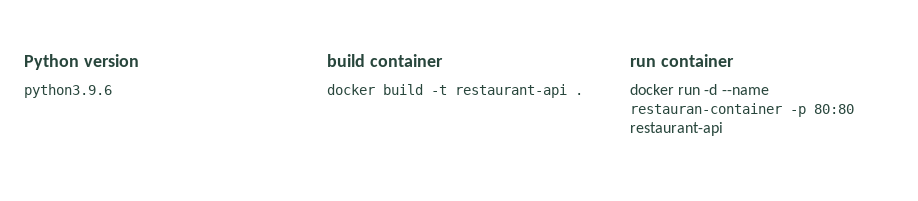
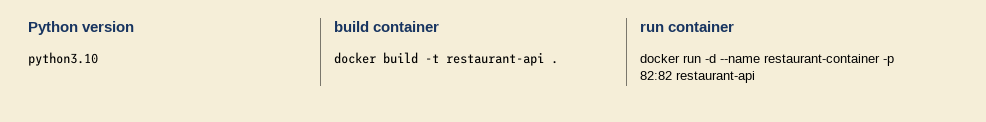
- python3.9.6
+ python3.10
- docker run -d --name restauran-container -p 80:80 restaurant-api
+ docker run -d --name restaurant-container -p 82:82 restaurant-api

